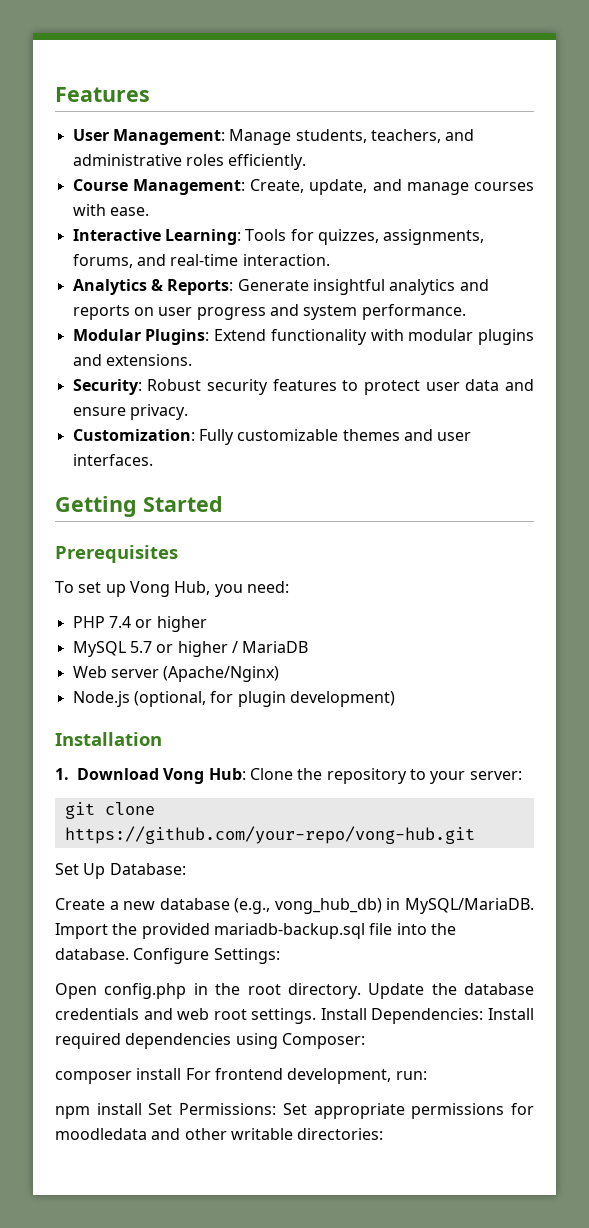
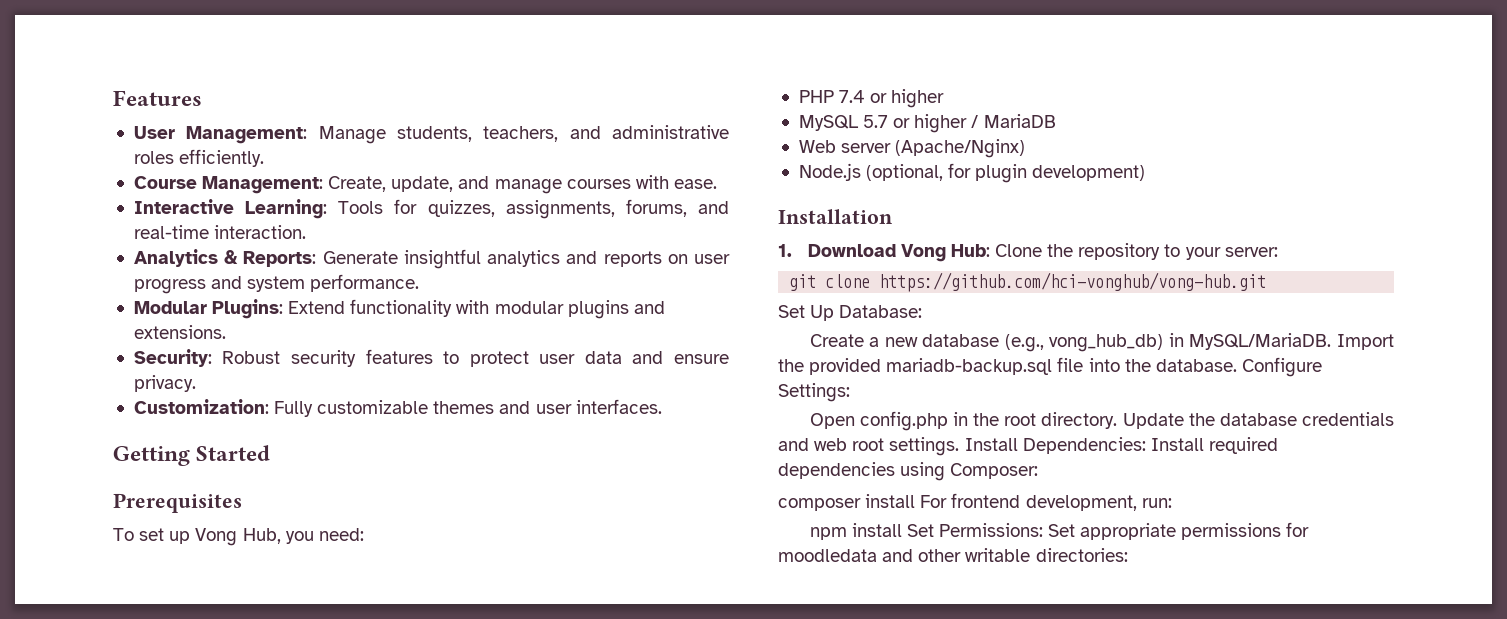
- git clone https://github.com/your-repo/vong-hub.git
+ git clone https://github.com/hci-vonghub/vong-hub.git

